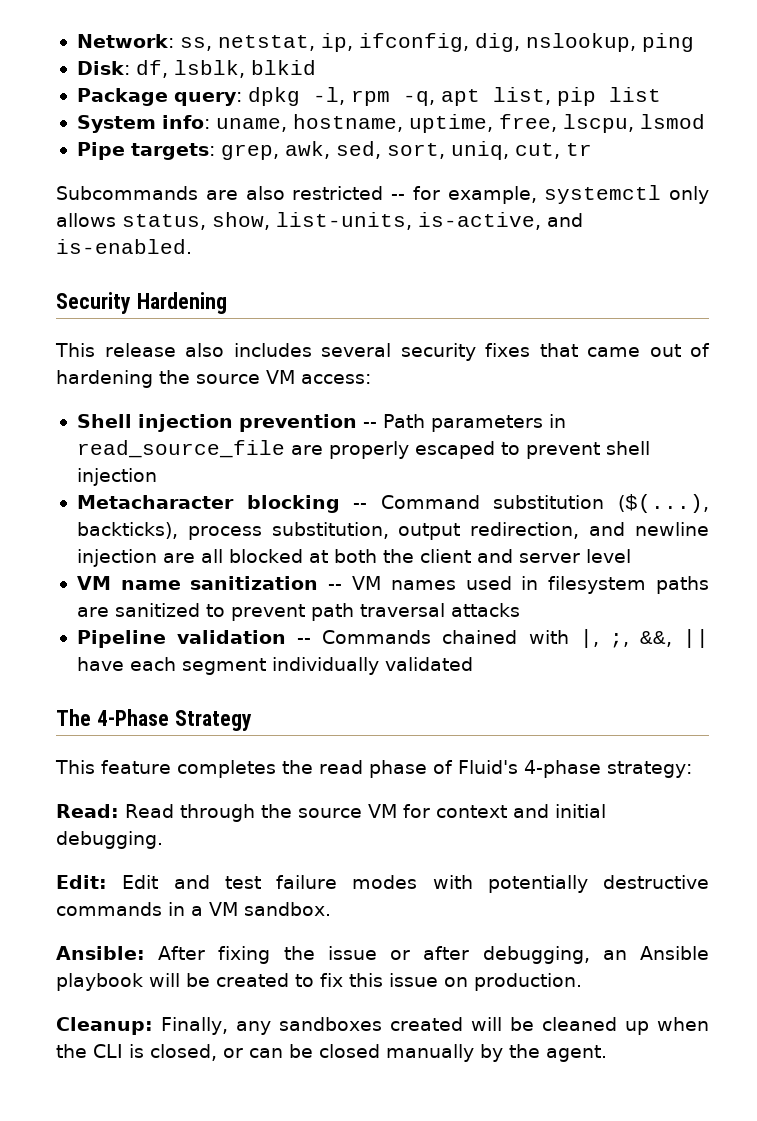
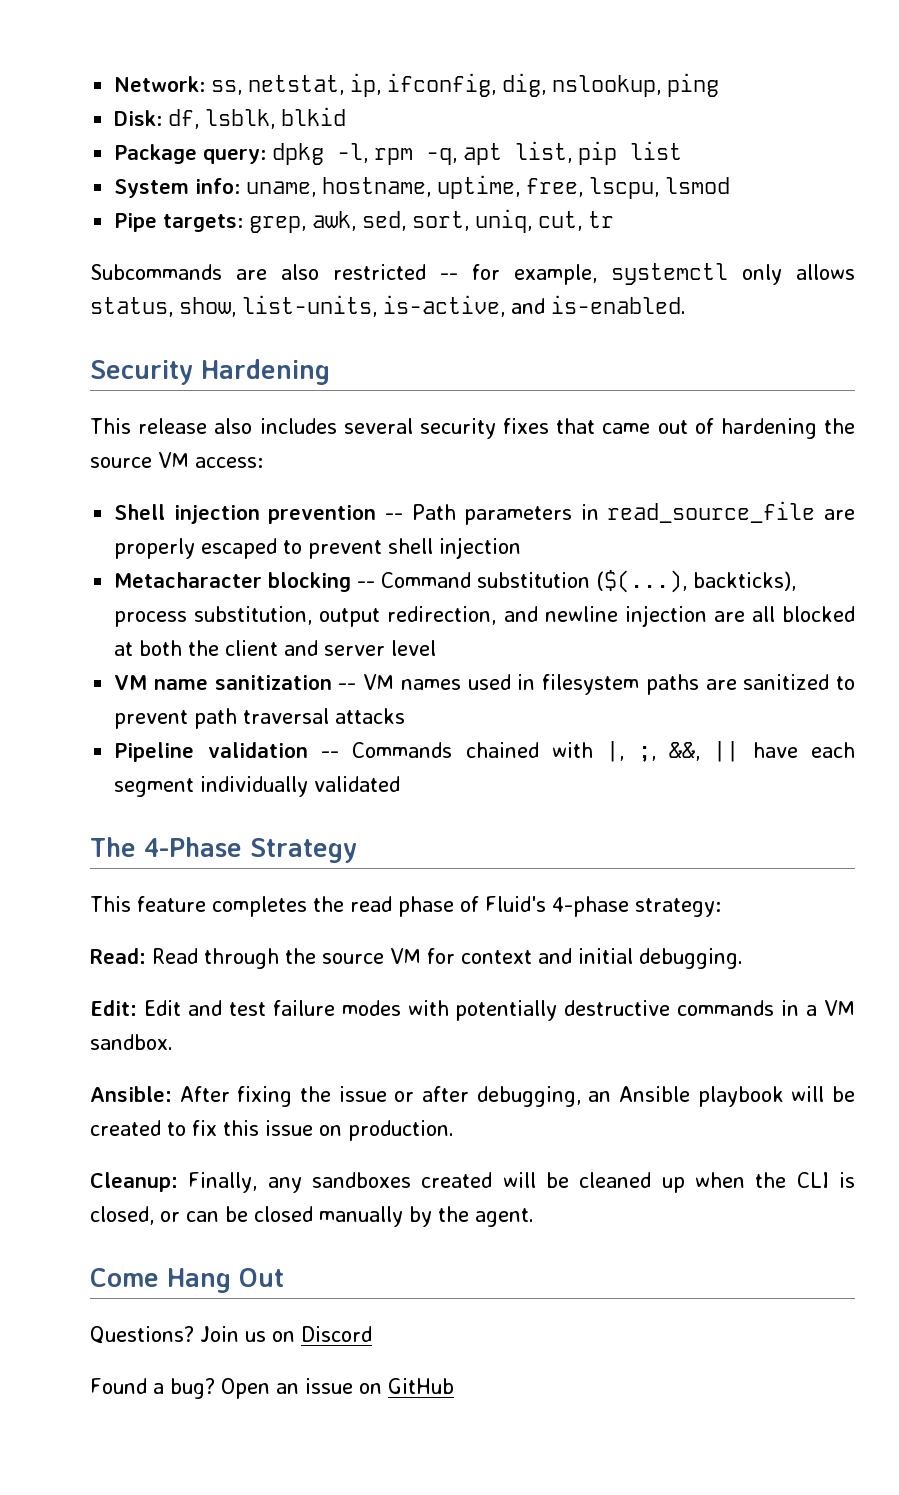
+ Come Hang Out
+ Questions? Join us on Discord
+ Found a bug? Open an issue on GitHub

